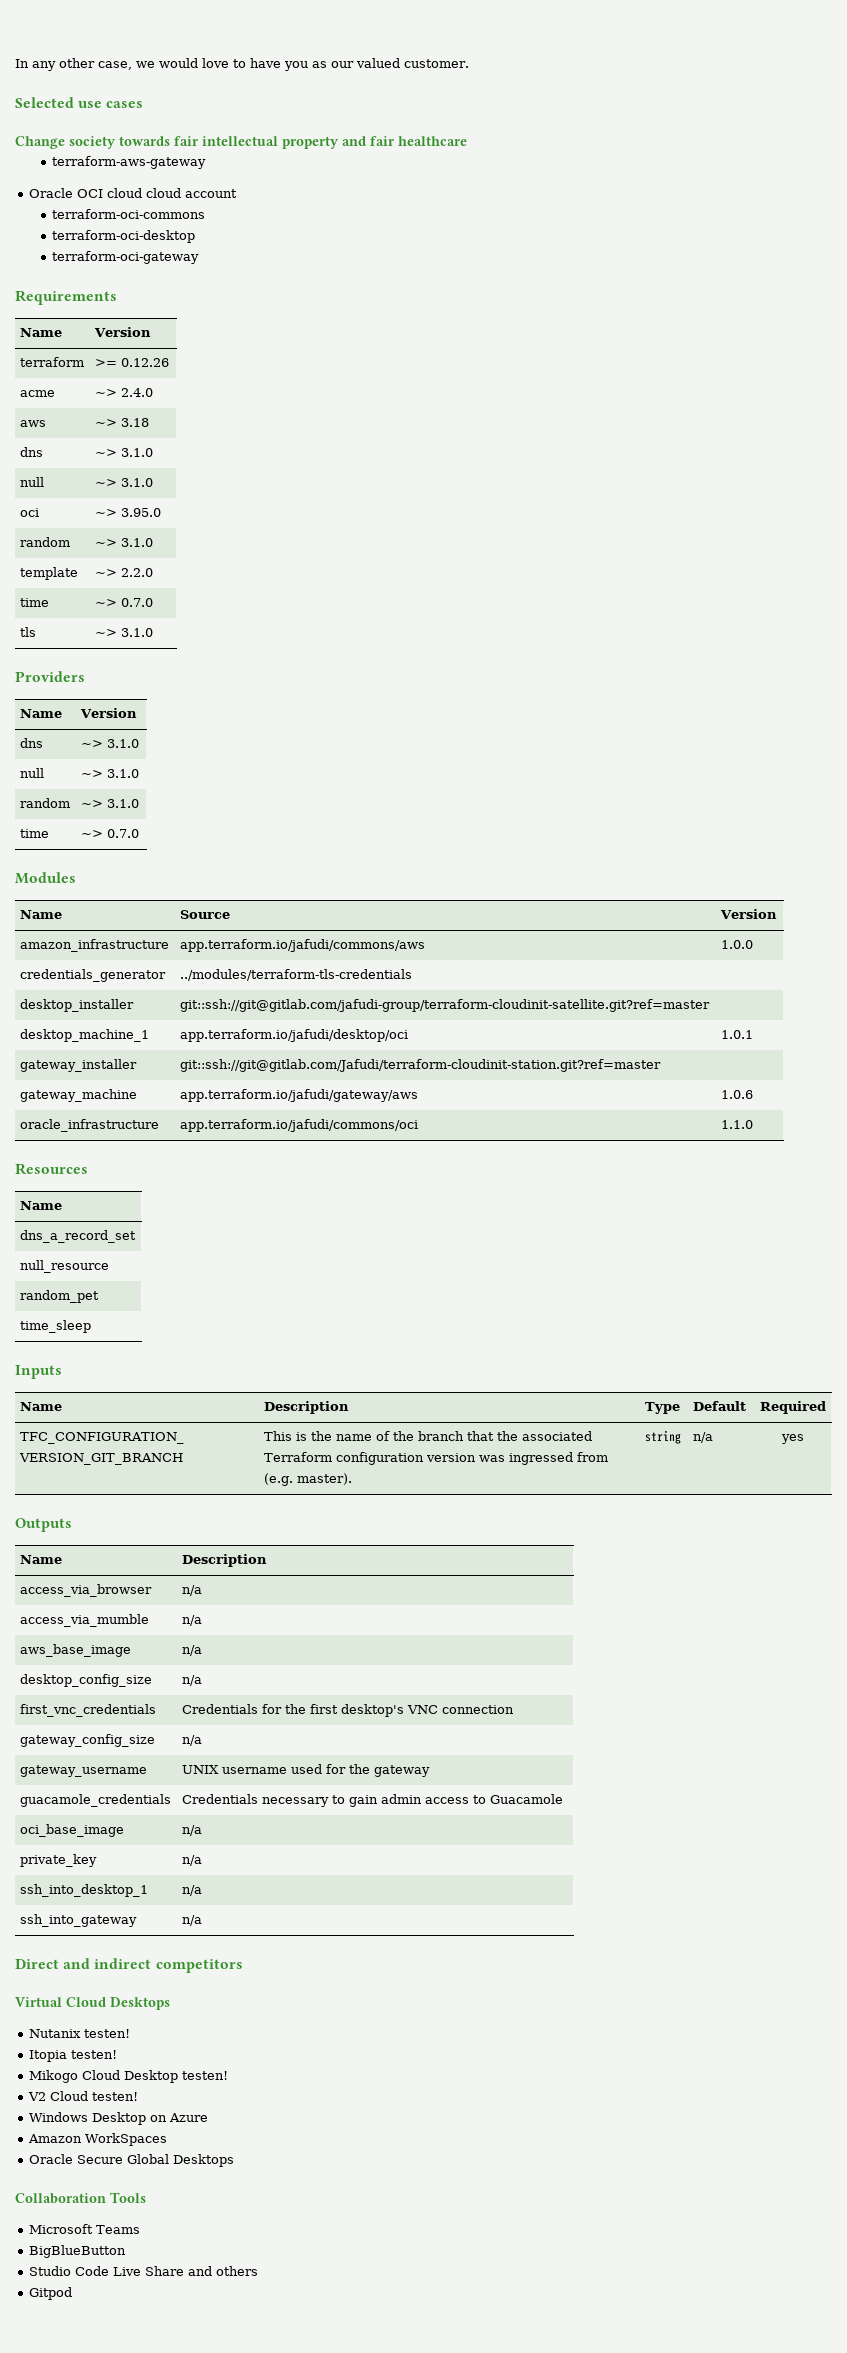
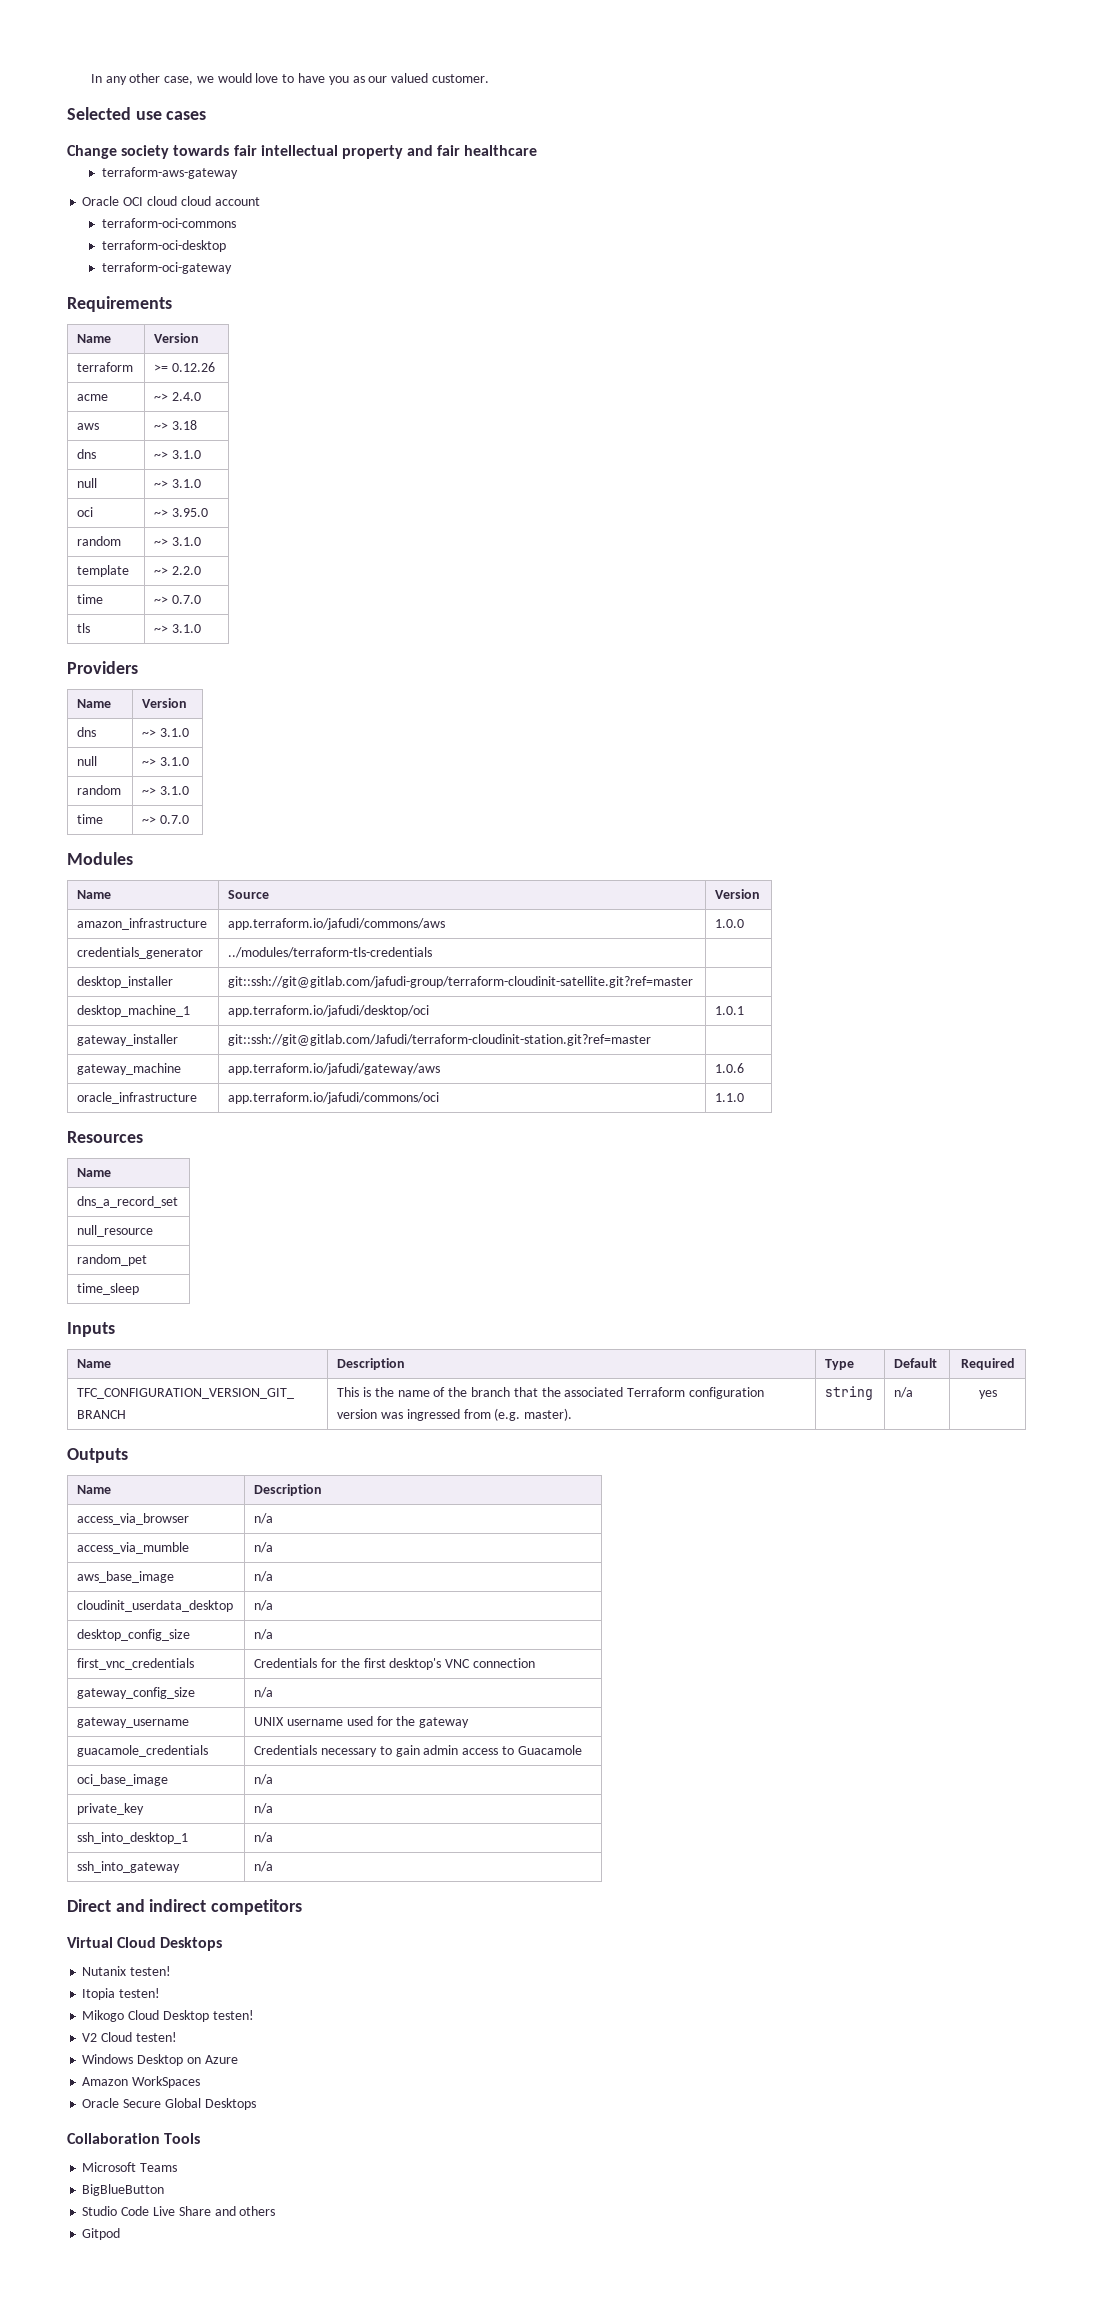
+ cloudinit_userdata_desktop | n/a

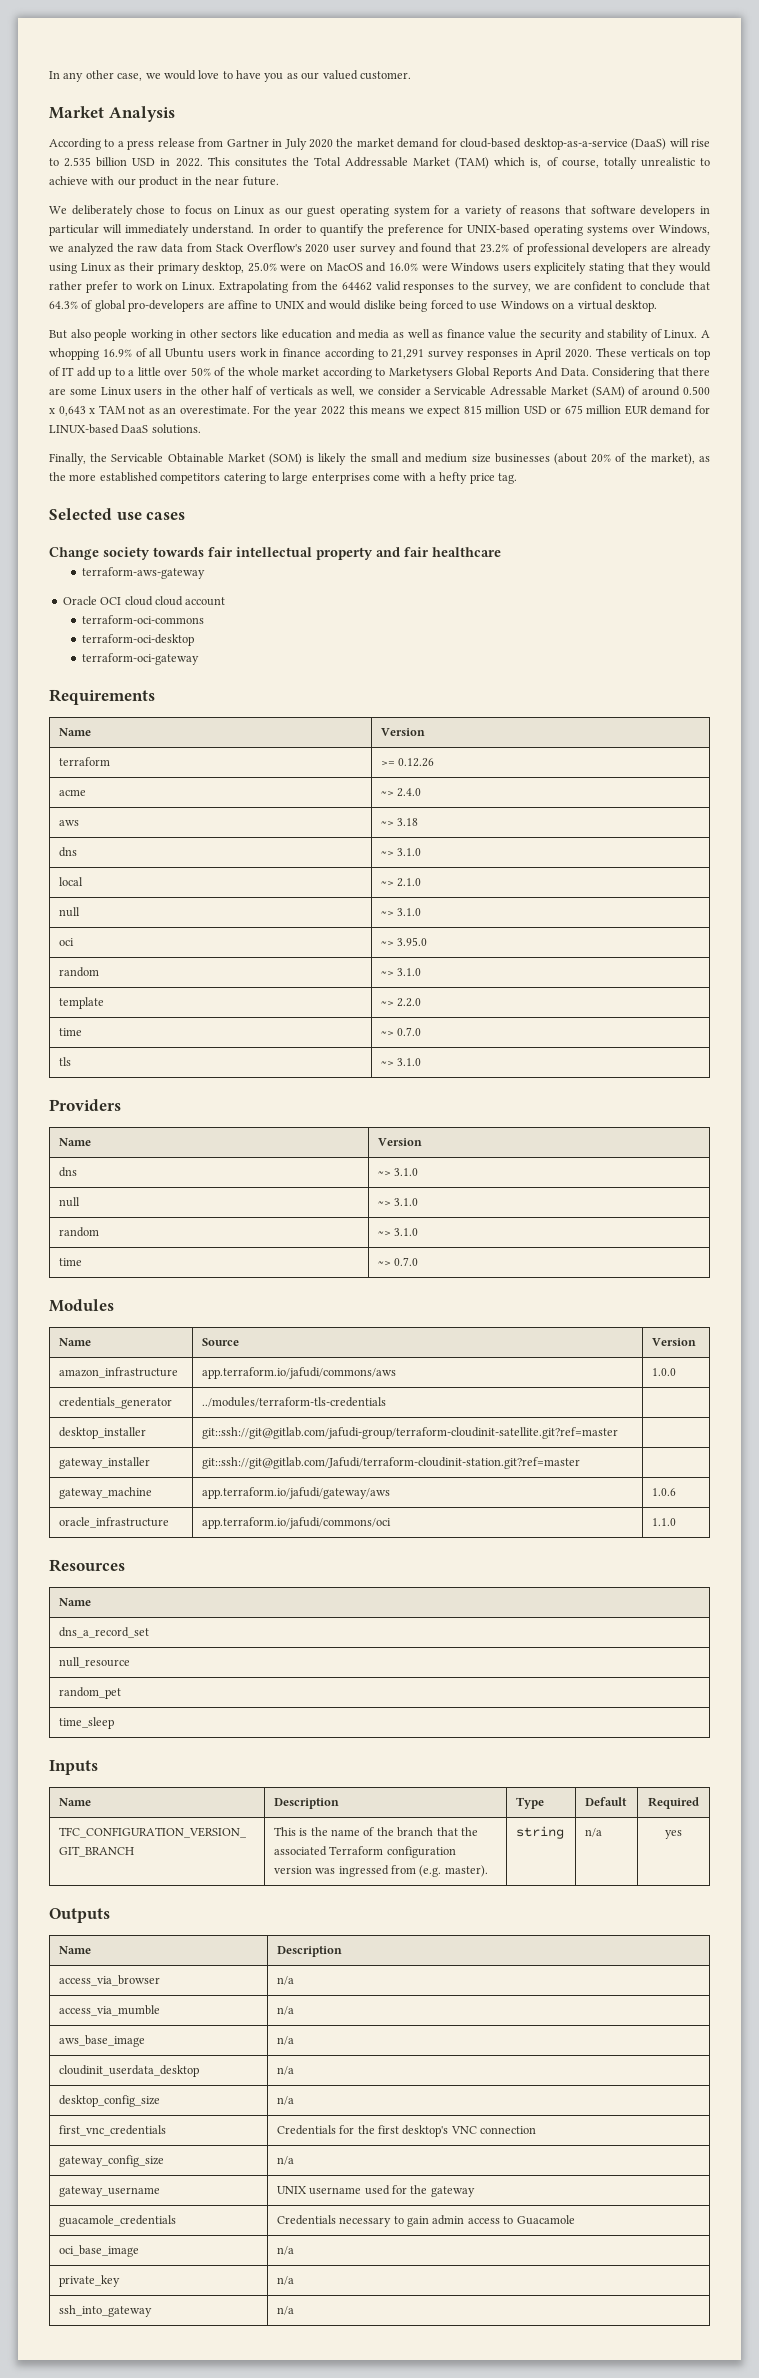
+ Market Analysis
+ According to a press release from Gartner in July 2020 the market demand for cloud-based desktop-as-a-service (DaaS) will rise to 2.535 billion USD in 2022. This consitutes the Total Addressable Market (TAM) which is, of course, totally unrealistic to achieve with our product in the near future.
+ We deliberately chose to focus on Linux as our guest operating system for a variety of reasons that software developers in particular will immediately understand. In order to quantify the preference for UNIX-based operating systems over Windows, we analyzed the raw data from Stack Overflow's 2020 user survey and found that 23.2% of professional developers are already using Linux as their primary desktop, 25.0% were on MacOS and 16.0% were Windows users explicitely stating that they would rather prefer to work on Linux. Extrapolating from the 64462 valid responses to the survey, we are confident to conclude that 64.3% of global pro-developers are affine to UNIX and would dislike being forced to use Windows on a virtual desktop.
+ But also people working in other sectors like education and media as well as finance value the security and stability of Linux. A whopping 16.9% of all Ubuntu users work in finance according to 21,291 survey responses in April 2020. These verticals on top of IT add up to a little over 50% of the whole market according to Marketysers Global Reports And Data. Considering that there are some Linux users in the other half of verticals as well, we consider a Servicable Adressable Market (SAM) of around 0.500 x 0,643 x TAM not as an overestimate. For the year 2022 this means we expect 815 million USD or 675 million EUR demand for LINUX-based DaaS solutions.
+ Finally, the Servicable Obtainable Market (SOM) is likely the small and medium size businesses (about 20% of the market), as the more established competitors catering to large enterprises come with a hefty price tag.
+ local | ~> 2.1.0
- desktop_machine_1 | app.terraform.io/jafudi/desktop/oci | 1.0.1
- ssh_into_desktop_1 | n/a
- Direct and indirect competitors
- Virtual Cloud Desktops
- Nutanix testen!
- Itopia testen!
- Mikogo Cloud Desktop testen!
- V2 Cloud testen!
- Windows Desktop on Azure
- Amazon WorkSpaces
- Oracle Secure Global Desktops
- Collaboration Tools
- Microsoft Teams
- BigBlueButton
- Studio Code Live Share and others
- Gitpod

